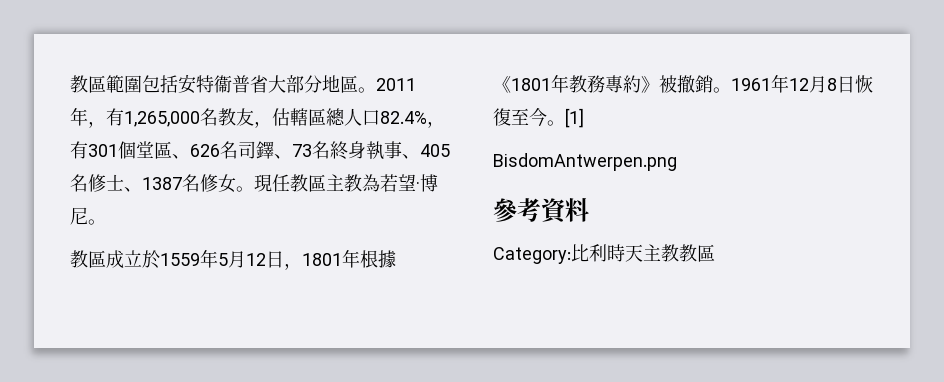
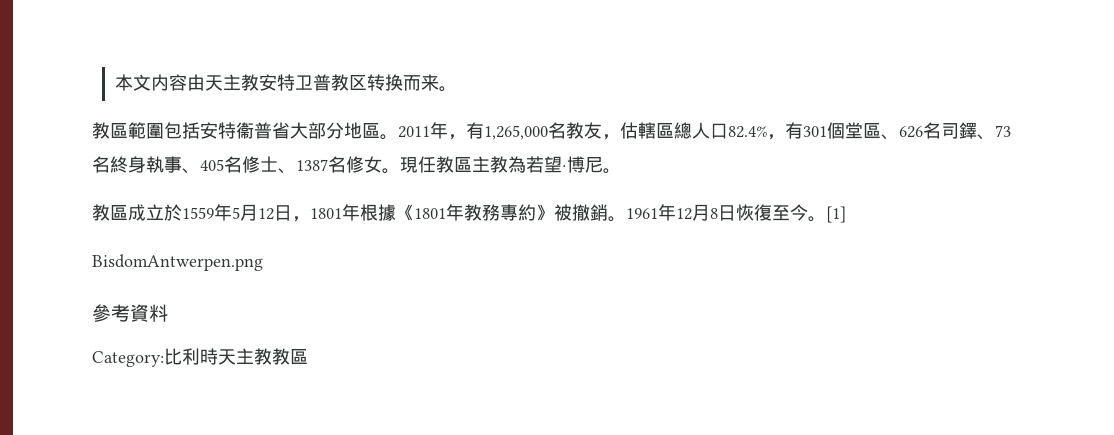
+ 本文内容由天主教安特卫普教区转换而来。

